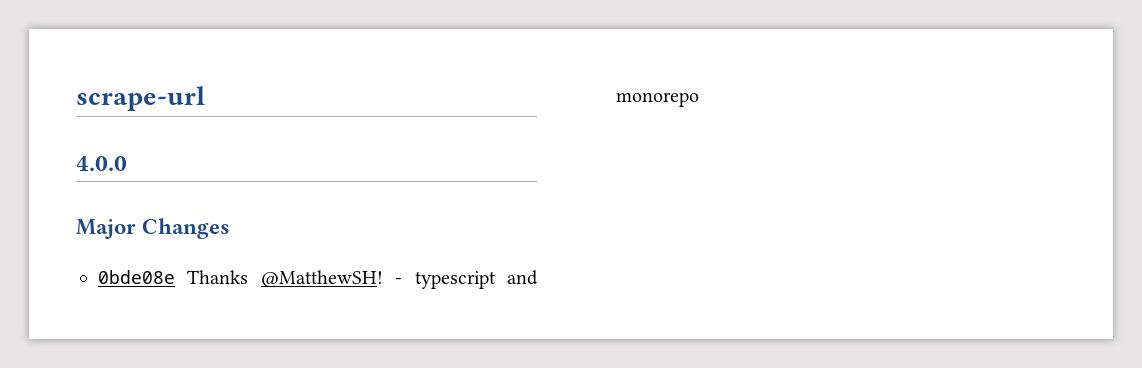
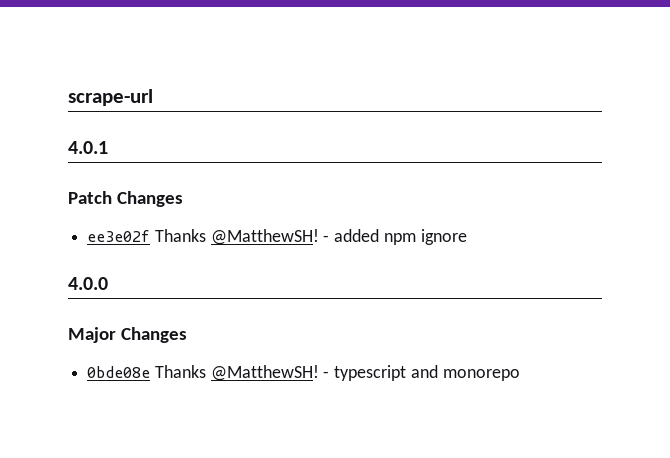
+ 4.0.1
+ Patch Changes
+ ee3e02f Thanks @MatthewSH! - added npm ignore

